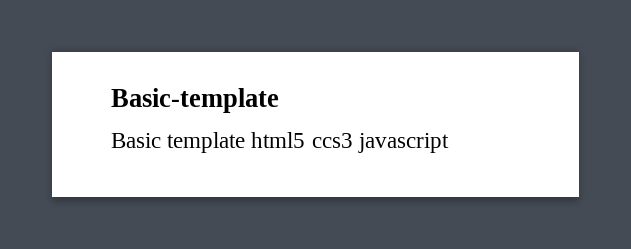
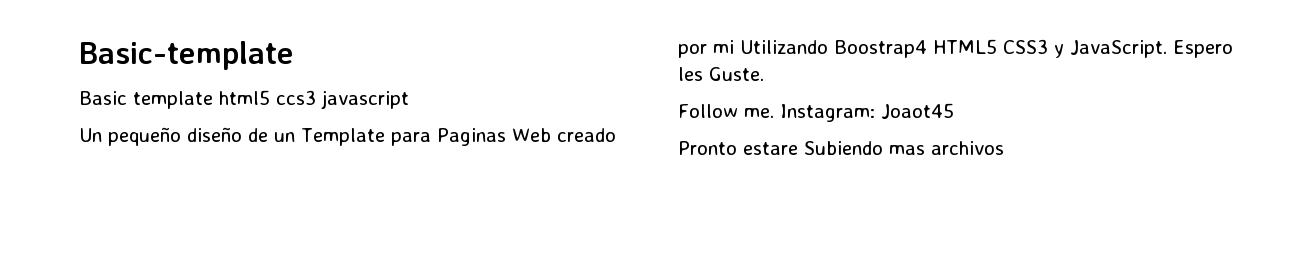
+ Un pequeño diseño de un Template para Paginas Web creado por mi Utilizando Boostrap4 HTML5 CSS3 y JavaScript. Espero les Guste.
+ Follow me. Instagram: Joaot45
+ Pronto estare Subiendo mas archivos

